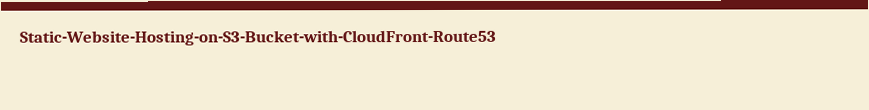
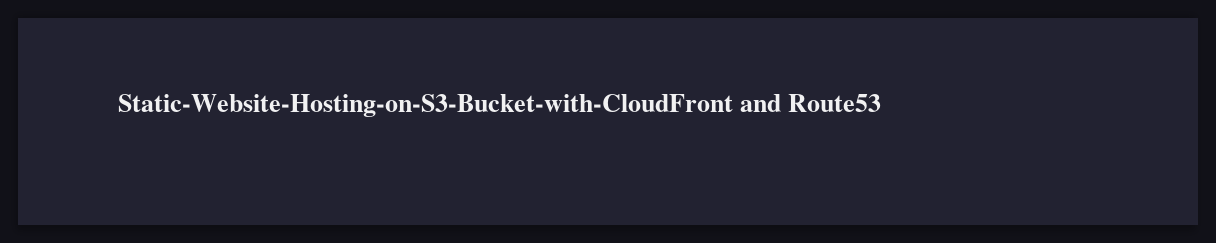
- Static-Website-Hosting-on-S3-Bucket-with-CloudFront-Route53
+ Static-Website-Hosting-on-S3-Bucket-with-CloudFront and Route53

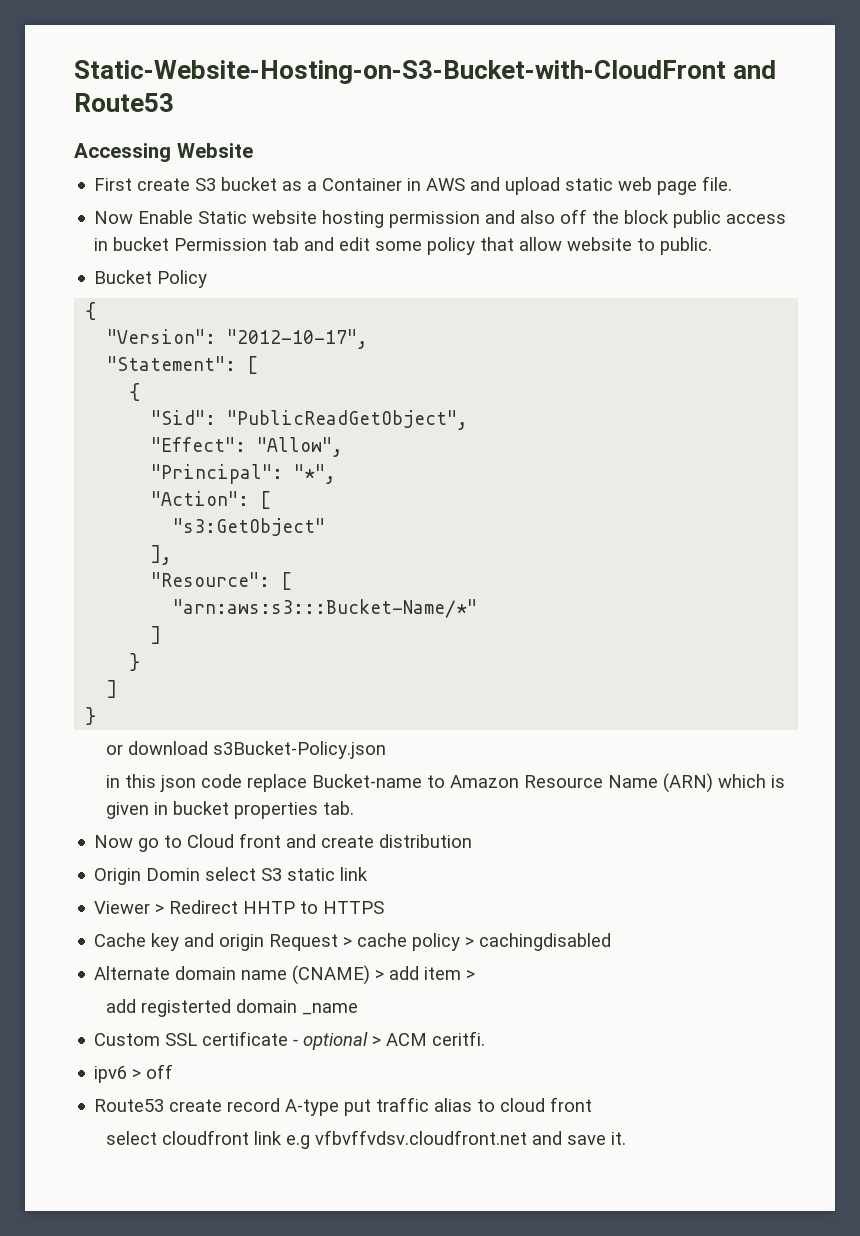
+ Accessing Website
+ First create S3 bucket as a Container in AWS and upload static web page file.
+ Now Enable Static website hosting permission and also off the block public access in bucket Permission tab and edit some policy that allow website to public.
+ Bucket Policy
+ {
+ "Version": "2012-10-17",
+ "Statement": [
+ {
+ "Sid": "PublicReadGetObject",
+ "Effect": "Allow",
+ "Principal": "*",
+ "Action": [
+ "s3:GetObject"
+ ],
+ "Resource": [
+ "arn:aws:s3:::Bucket-Name/*"
+ ]
+ }
+ ]
+ }
+ or download s3Bucket-Policy.json
+ in this json code replace Bucket-name to Amazon Resource Name (ARN) which is given in bucket properties tab.
+ Now go to Cloud front and create distribution
+ Origin Domin select S3 static link
+ Viewer > Redirect HHTP to HTTPS
+ Cache key and origin Request > cache policy > cachingdisabled
+ Alternate domain name (CNAME) > add item >
+ add registerted domain _name
+ Custom SSL certificate - optional > ACM ceritfi.
+ ipv6 > off
+ Route53 create record A-type put traffic alias to cloud front
+ select cloudfront link e.g vfbvffvdsv.cloudfront.net and save it.

